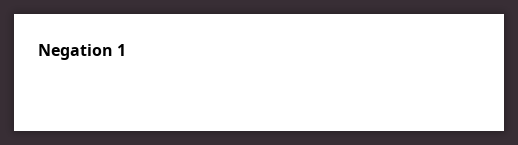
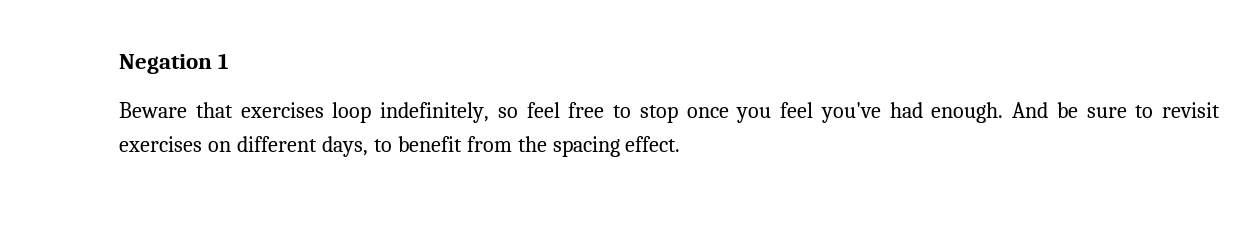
+ Beware that exercises loop indefinitely, so feel free to stop once you feel you've had enough. And be sure to revisit exercises on different days, to benefit from the spacing effect.

